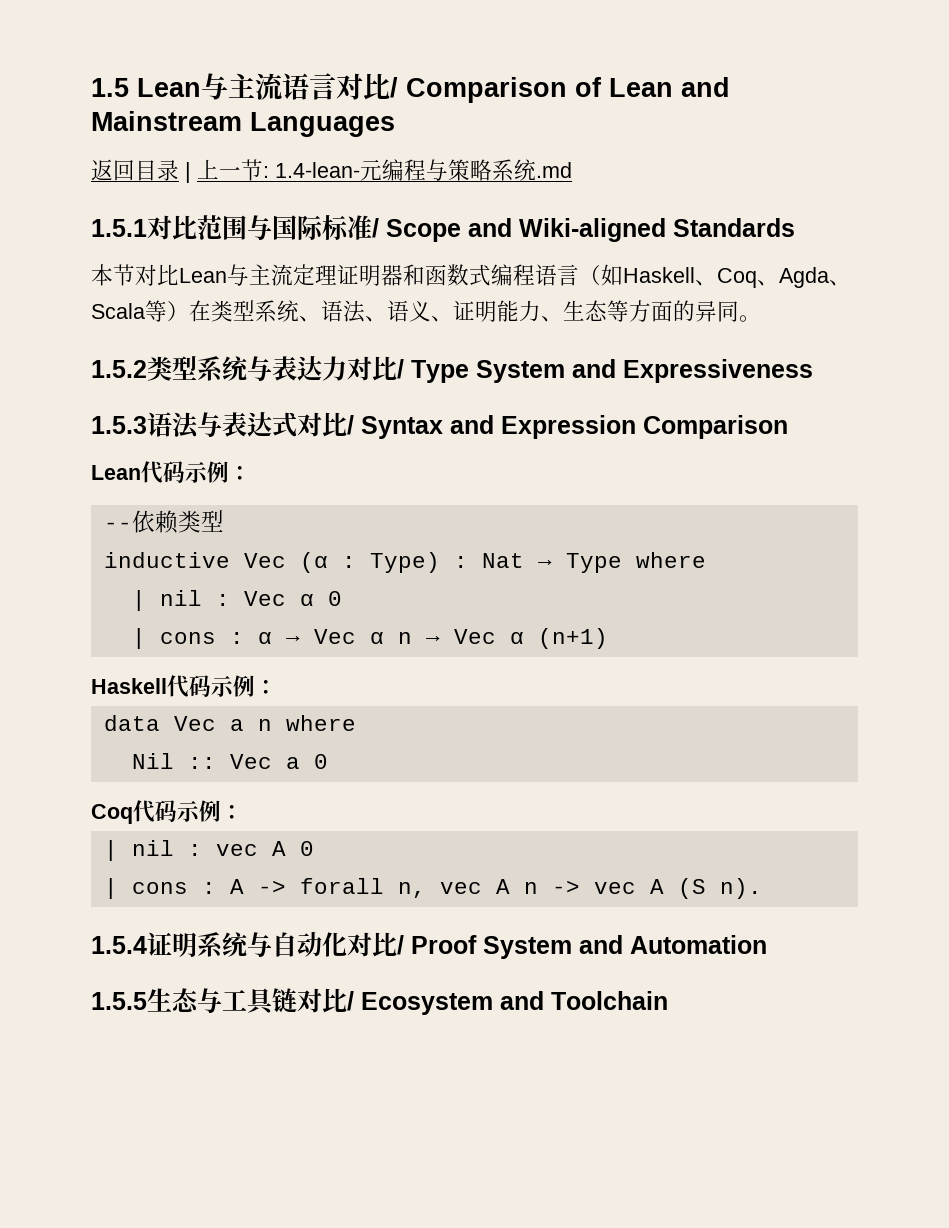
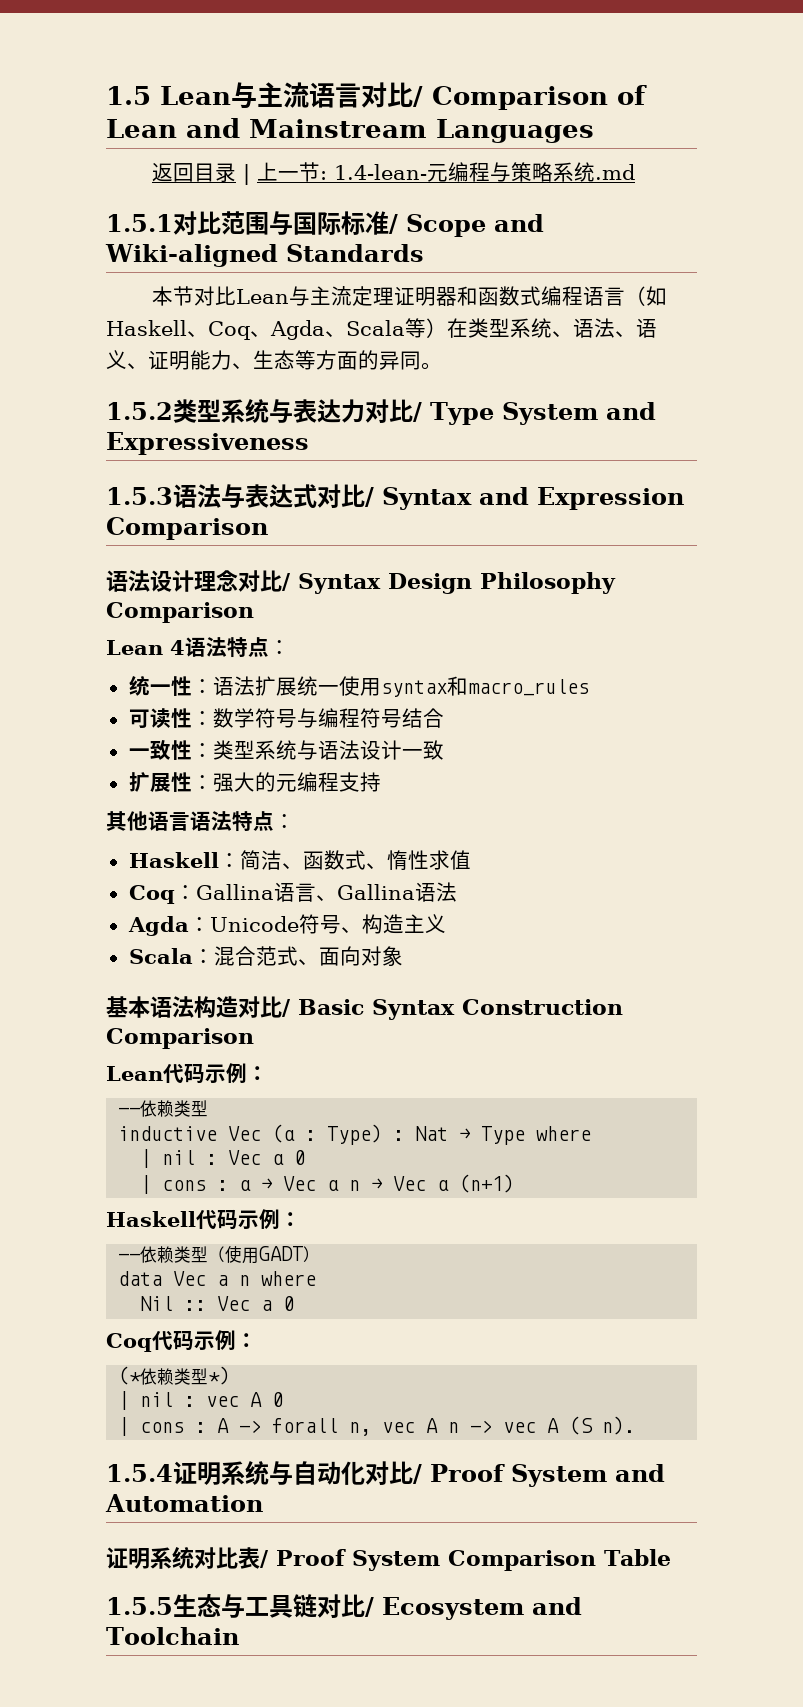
+ 语法设计理念对比/ Syntax Design Philosophy Comparison
+ Lean 4语法特点：
+ 统一性：语法扩展统一使用syntax和macro_rules
+ 可读性：数学符号与编程符号结合
+ 一致性：类型系统与语法设计一致
+ 扩展性：强大的元编程支持
+ 其他语言语法特点：
+ Haskell：简洁、函数式、惰性求值
+ Coq：Gallina语言、Gallina语法
+ Agda：Unicode符号、构造主义
+ Scala：混合范式、面向对象
+ 基本语法构造对比/ Basic Syntax Construction Comparison
+ --依赖类型（使用GADT）
+ (*依赖类型*)
+ 证明系统对比表/ Proof System Comparison Table

